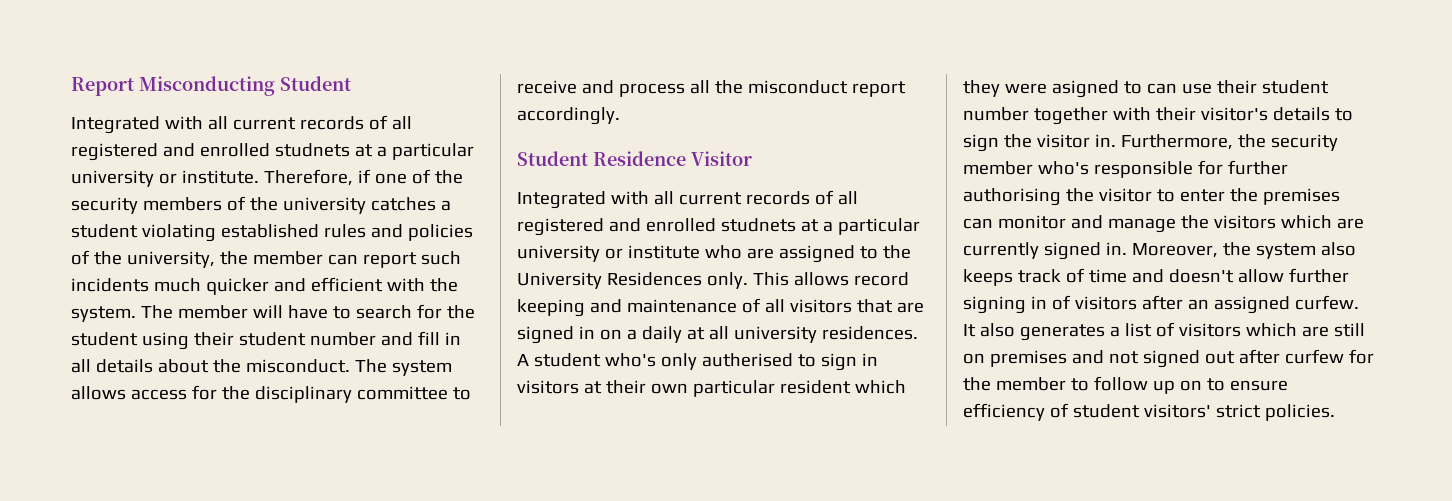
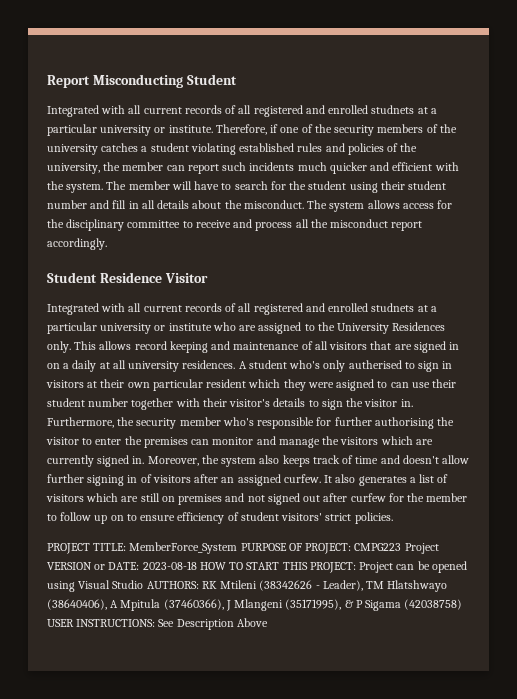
+ PROJECT TITLE: MemberForce_System PURPOSE OF PROJECT: CMPG223 Project VERSION or DATE: 2023-08-18 HOW TO START THIS PROJECT: Project can be opened using Visual Studio AUTHORS: RK Mtileni (38342626 - Leader), TM Hlatshwayo (38640406), A Mpitula (37460366), J Mlangeni (35171995), & P Sigama (42038758) USER INSTRUCTIONS: See Description Above

